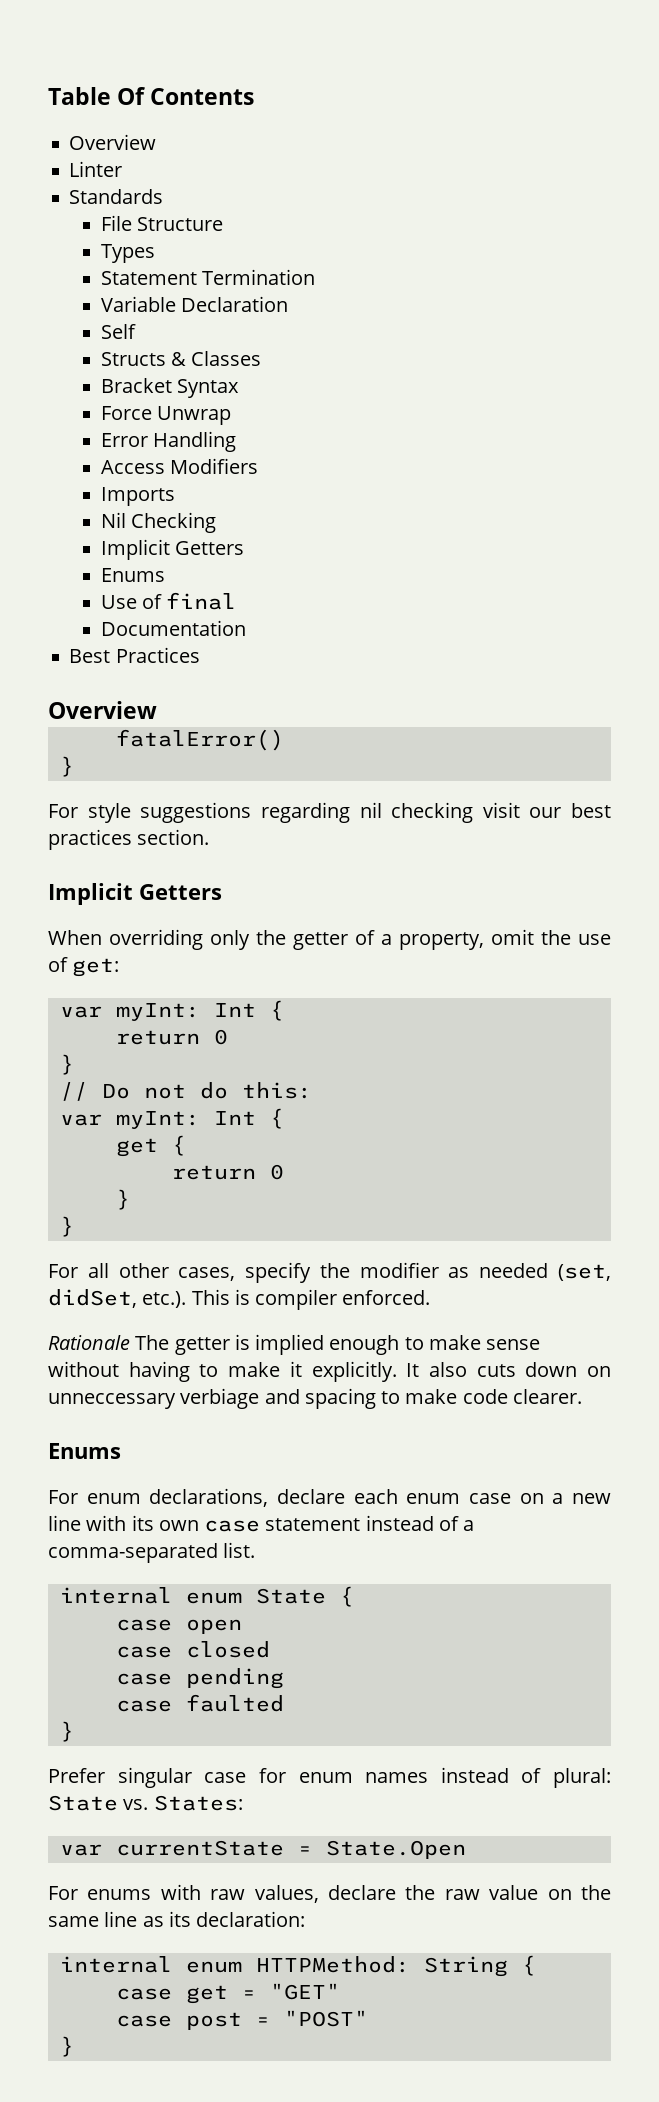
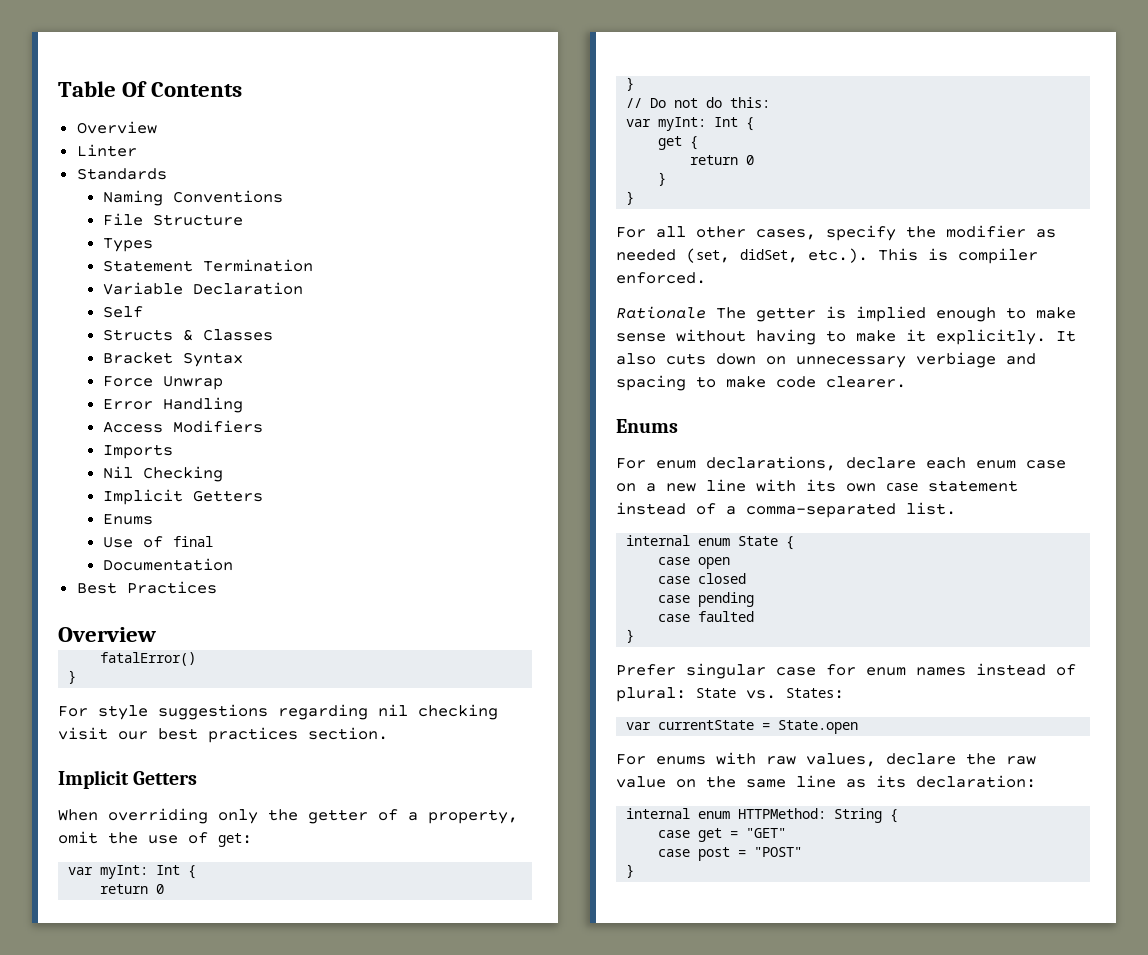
+ Naming Conventions
- It also cuts down on unneccessary verbiage and spacing to make code clearer.
+ It also cuts down on unnecessary verbiage and spacing to make code clearer.
- var currentState = State.Open
+ var currentState = State.open

